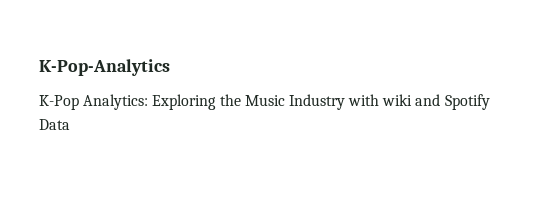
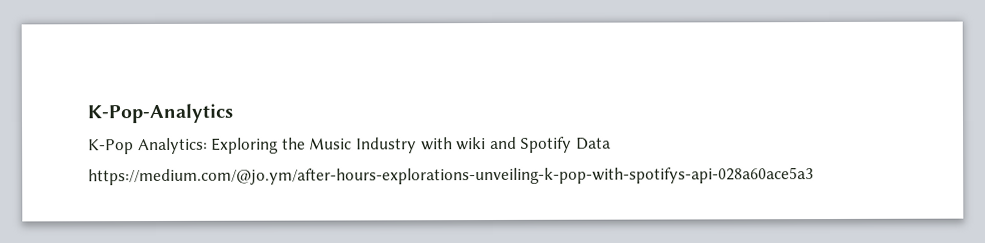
+ https://medium.com/@jo.ym/after-hours-explorations-unveiling-k-pop-with-spotifys-api-028a60ace5a3

